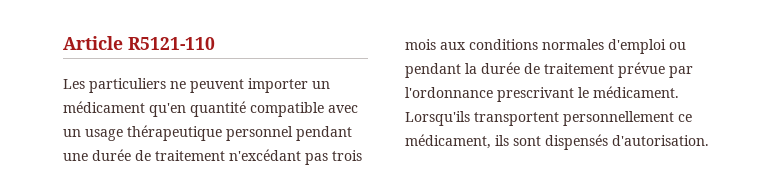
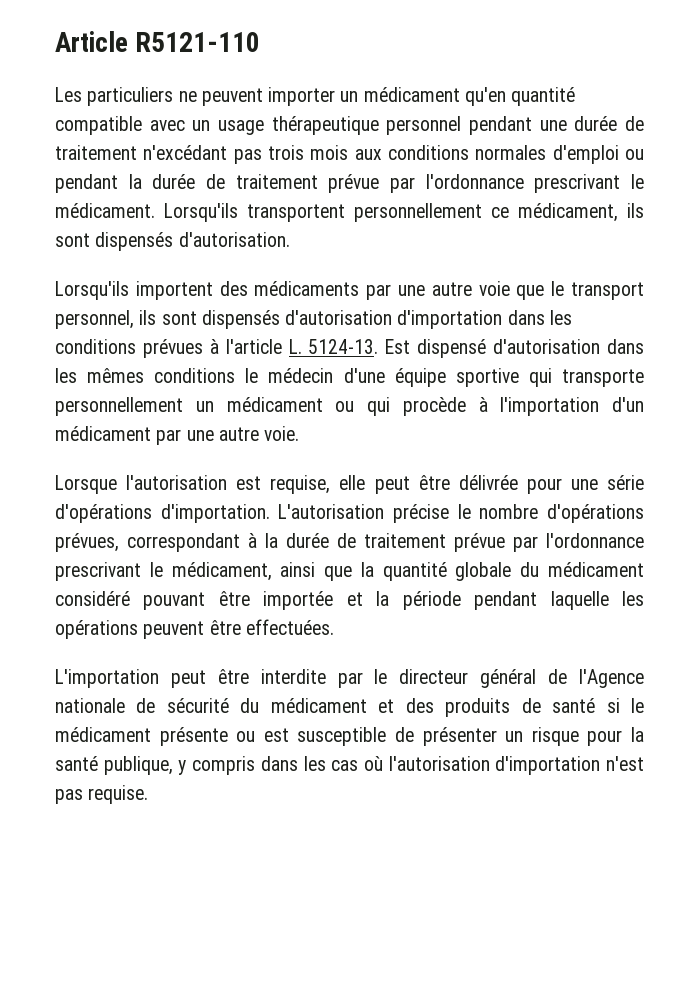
+ Lorsqu'ils importent des médicaments par une autre voie que le transport personnel, ils sont dispensés d'autorisation d'importation dans les conditions prévues à l'article L. 5124-13. Est dispensé d'autorisation dans les mêmes conditions le médecin d'une équipe sportive qui transporte personnellement un médicament ou qui procède à l'importation d'un médicament par une autre voie.
+ Lorsque l'autorisation est requise, elle peut être délivrée pour une série d'opérations d'importation. L'autorisation précise le nombre d'opérations prévues, correspondant à la durée de traitement prévue par l'ordonnance prescrivant le médicament, ainsi que la quantité globale du médicament considéré pouvant être importée et la période pendant laquelle les opérations peuvent être effectuées.
+ L'importation peut être interdite par le directeur général de l'Agence nationale de sécurité du médicament et des produits de santé si le médicament présente ou est susceptible de présenter un risque pour la santé publique, y compris dans les cas où l'autorisation d'importation n'est pas requise.

